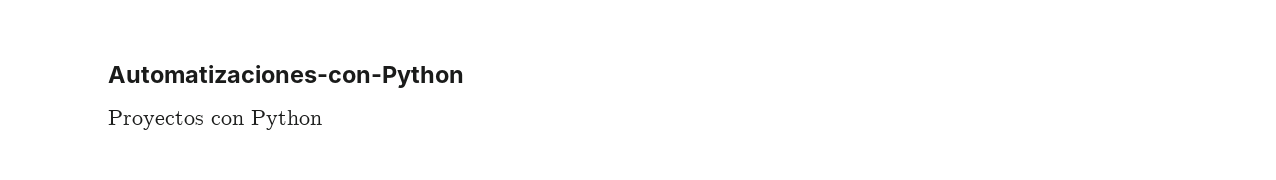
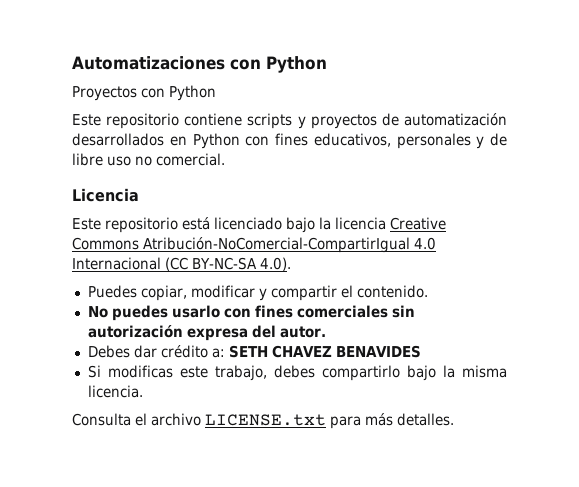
- Automatizaciones-con-Python
+ Automatizaciones con Python
+ Este repositorio contiene scripts y proyectos de automatización desarrollados en Python con fines educativos, personales y de libre uso no comercial.
+ Licencia
+ Este repositorio está licenciado bajo la licencia Creative Commons Atribución-NoComercial-CompartirIgual 4.0 Internacional (CC BY-NC-SA 4.0).
+ Puedes copiar, modificar y compartir el contenido.
+ No puedes usarlo con fines comerciales sin autorización expresa del autor.
+ Debes dar crédito a: SETH CHAVEZ BENAVIDES
+ Si modificas este trabajo, debes compartirlo bajo la misma licencia.
+ Consulta el archivo LICENSE.txt para más detalles.

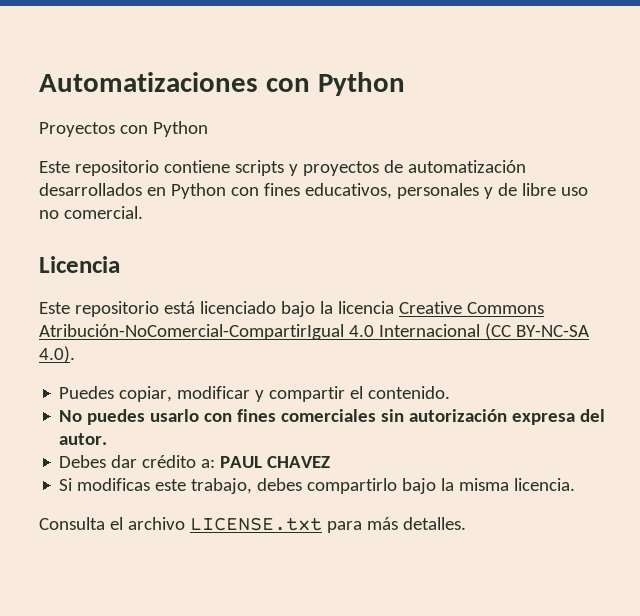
- Debes dar crédito a: SETH CHAVEZ BENAVIDES
+ Debes dar crédito a: PAUL CHAVEZ

